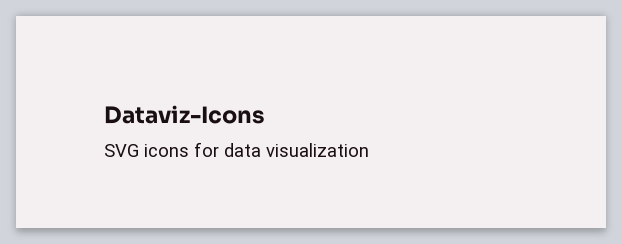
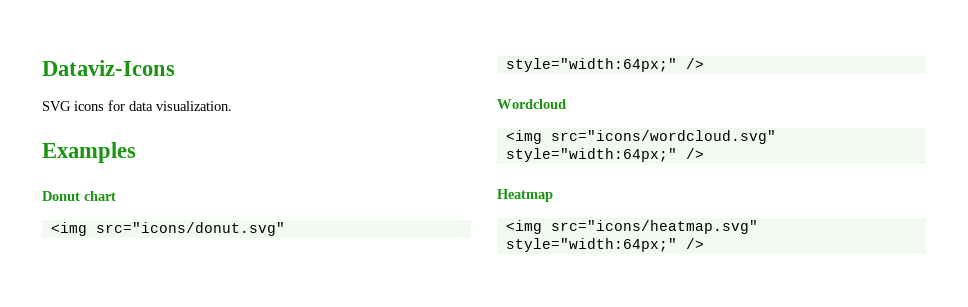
- SVG icons for data visualization
+ SVG icons for data visualization.
+ Examples
+ Donut chart
+ <img src="icons/donut.svg" style="width:64px;" />
+ Wordcloud
+ <img src="icons/wordcloud.svg" style="width:64px;" />
+ Heatmap
+ <img src="icons/heatmap.svg" style="width:64px;" />

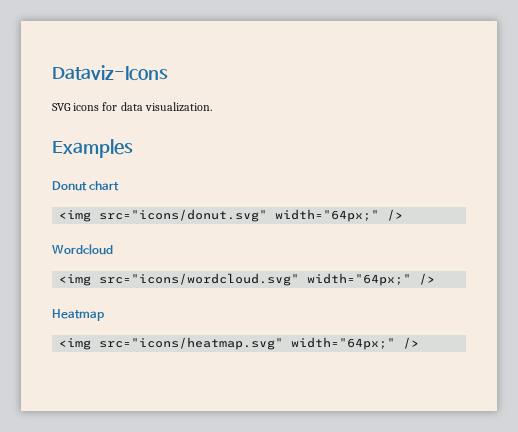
- <img src="icons/donut.svg" style="width:64px;" />
+ <img src="icons/donut.svg" width="64px;" />
- <img src="icons/wordcloud.svg" style="width:64px;" />
+ <img src="icons/wordcloud.svg" width="64px;" />
- <img src="icons/heatmap.svg" style="width:64px;" />
+ <img src="icons/heatmap.svg" width="64px;" />

